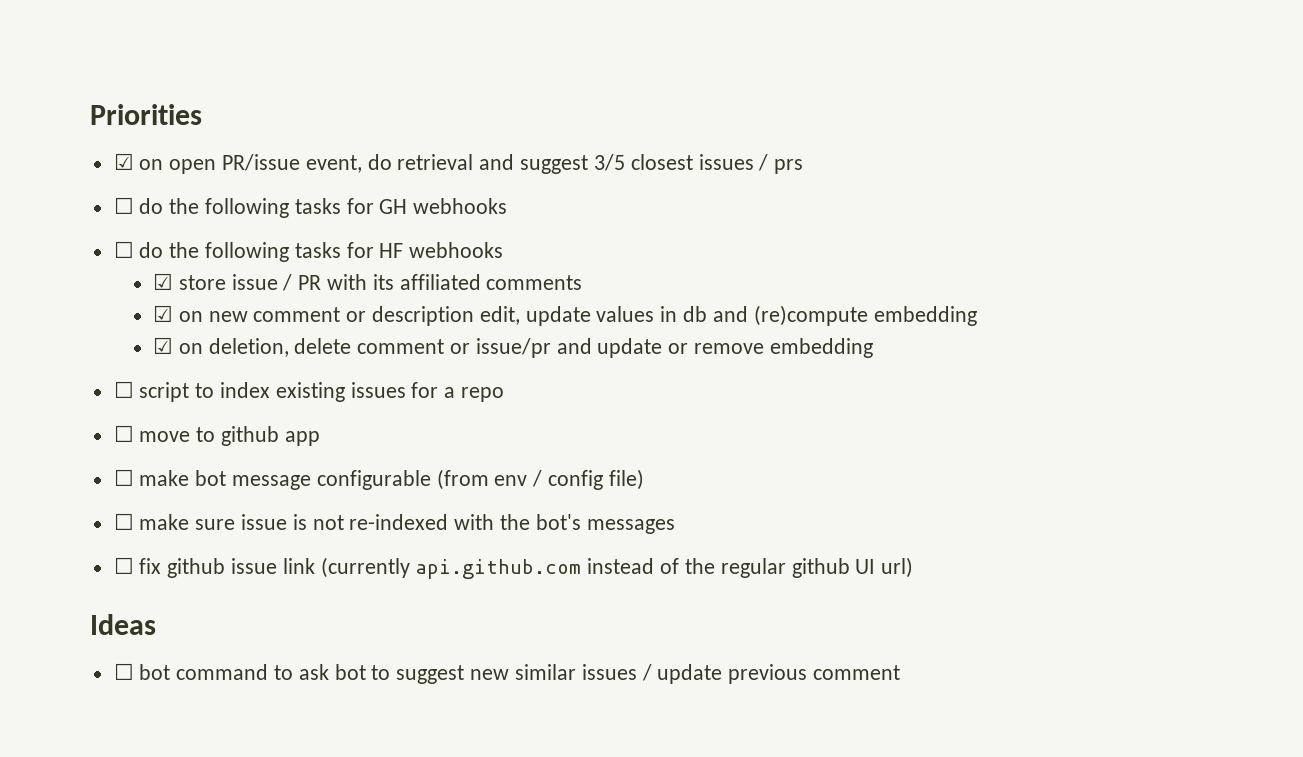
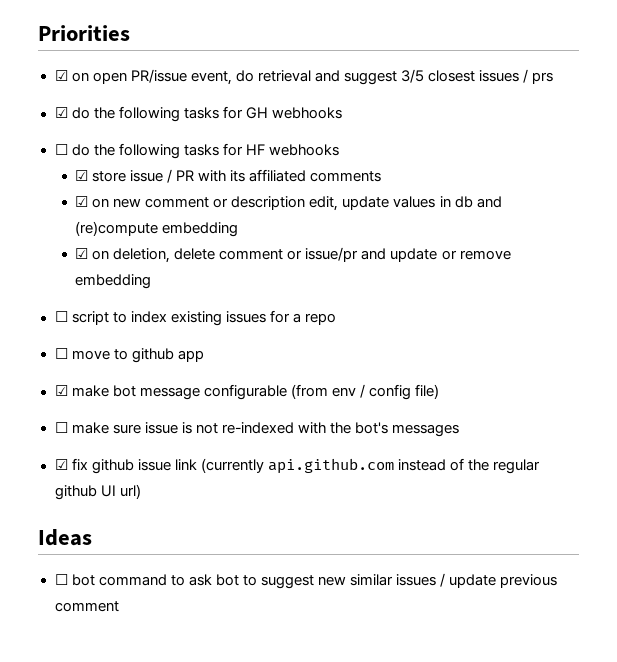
- ☐ do the following tasks for GH webhooks
+ ☑ do the following tasks for GH webhooks
- ☐ make bot message configurable (from env / config file)
+ ☑ make bot message configurable (from env / config file)
- ☐ fix github issue link (currently api.github.com instead of the regular github UI url)
+ ☑ fix github issue link (currently api.github.com instead of the regular github UI url)

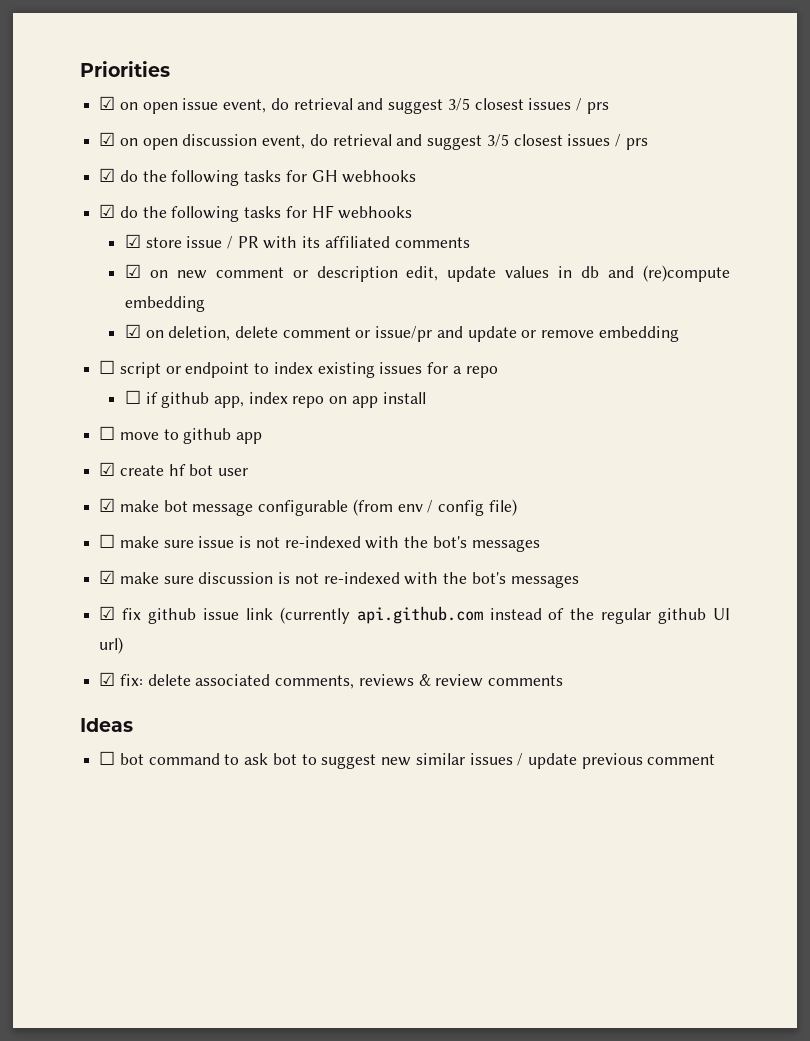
- ☑ on open PR/issue event, do retrieval and suggest 3/5 closest issues / prs
+ ☑ on open issue event, do retrieval and suggest 3/5 closest issues / prs
+ ☑ on open discussion event, do retrieval and suggest 3/5 closest issues / prs
- ☐ do the following tasks for HF webhooks
+ ☑ do the following tasks for HF webhooks
- ☐ script to index existing issues for a repo
+ ☐ script or endpoint to index existing issues for a repo
+ ☐ if github app, index repo on app install
+ ☑ create hf bot user
+ ☑ make sure discussion is not re-indexed with the bot's messages
+ ☑ fix: delete associated comments, reviews & review comments

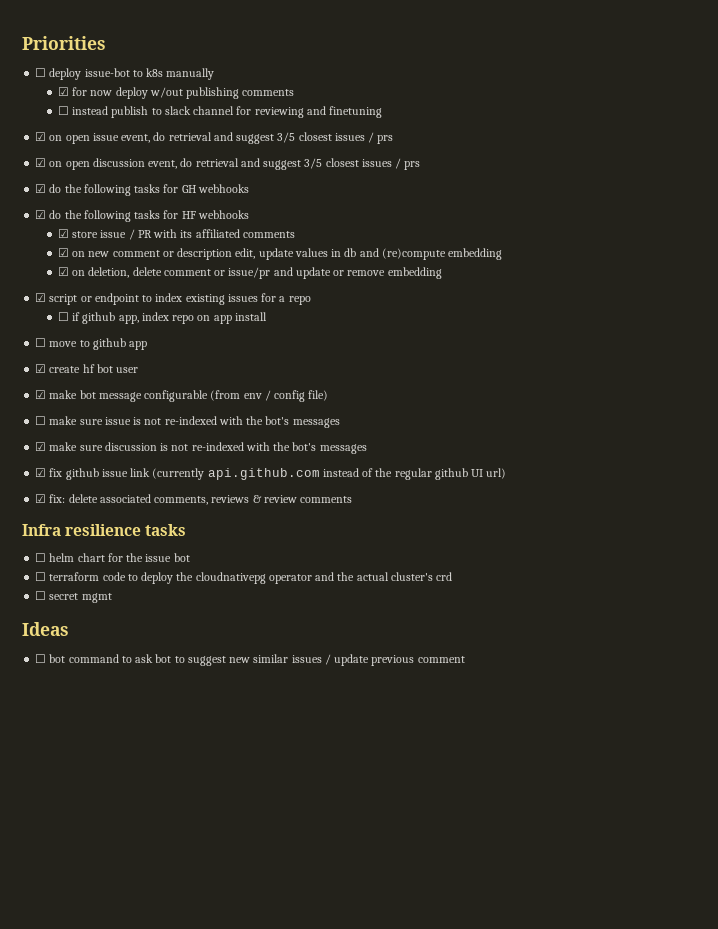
+ ☐ deploy issue-bot to k8s manually
+ ☑ for now deploy w/out publishing comments
+ ☐ instead publish to slack channel for reviewing and finetuning
- ☐ script or endpoint to index existing issues for a repo
+ ☑ script or endpoint to index existing issues for a repo
+ Infra resilience tasks
+ ☐ helm chart for the issue bot
+ ☐ terraform code to deploy the cloudnativepg operator and the actual cluster's crd
+ ☐ secret mgmt

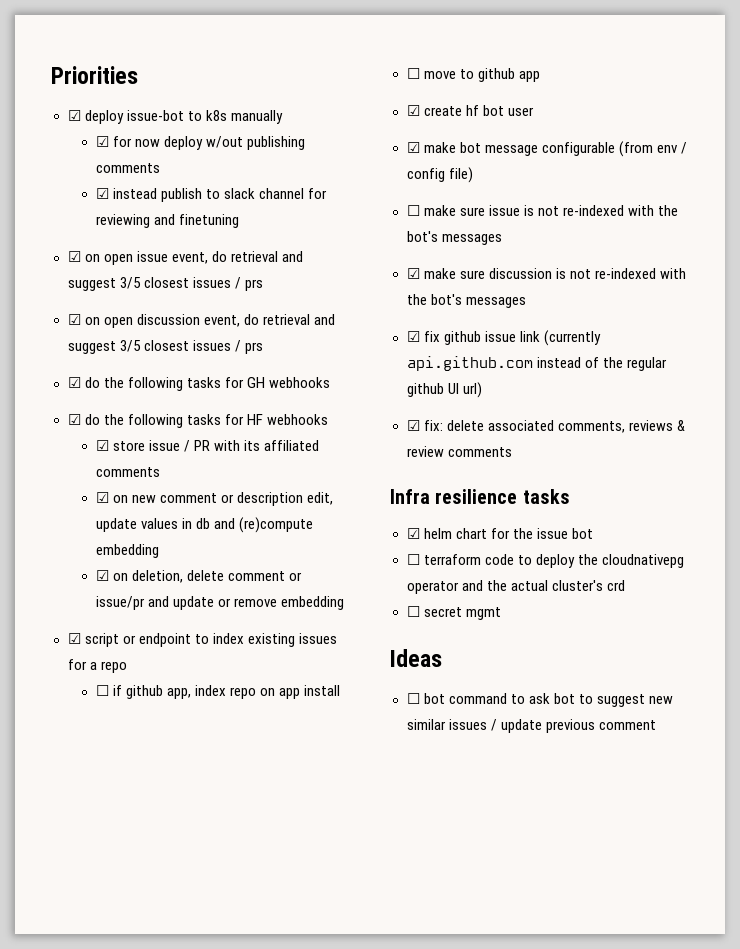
- ☐ deploy issue-bot to k8s manually
+ ☑ deploy issue-bot to k8s manually
- ☐ instead publish to slack channel for reviewing and finetuning
+ ☑ instead publish to slack channel for reviewing and finetuning
- ☐ helm chart for the issue bot
+ ☑ helm chart for the issue bot

